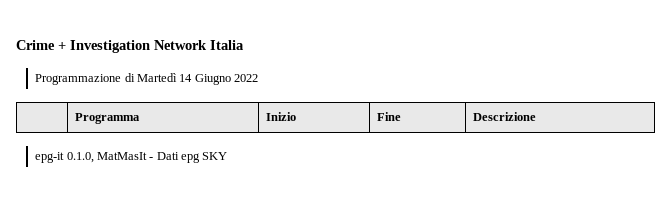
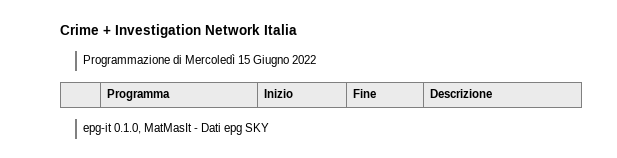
- Programmazione di Martedì 14 Giugno 2022
+ Programmazione di Mercoledì 15 Giugno 2022

